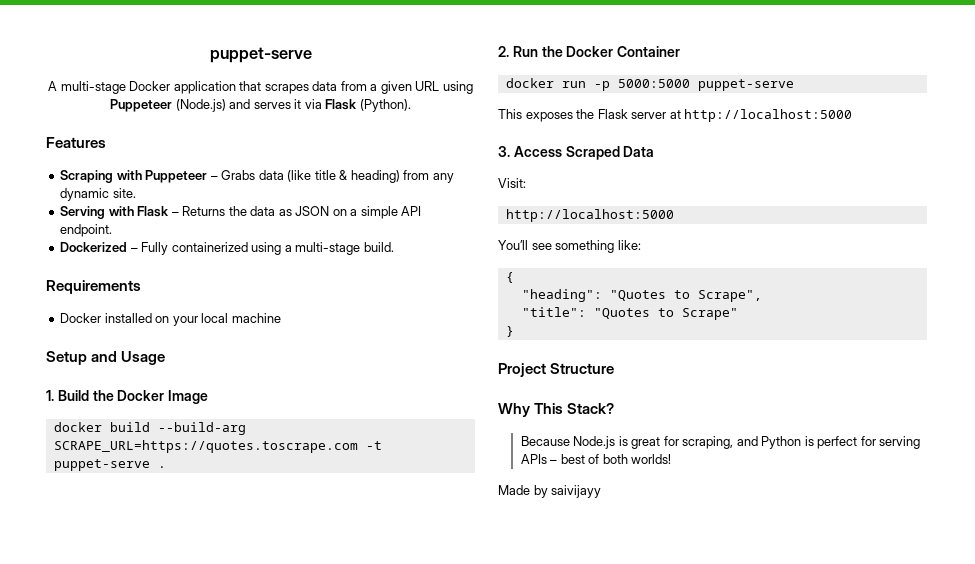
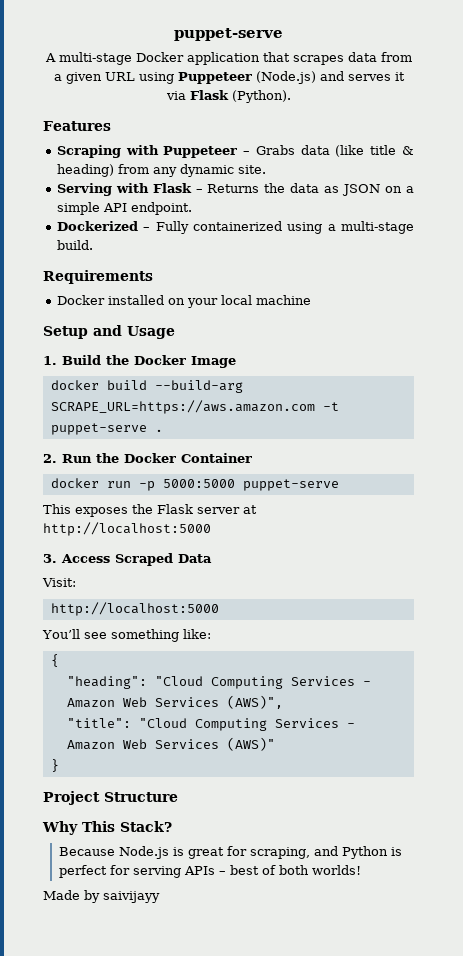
- docker build --build-arg SCRAPE_URL=https://quotes.toscrape.com -t puppet-serve .
+ docker build --build-arg SCRAPE_URL=https://aws.amazon.com -t puppet-serve .
- "heading": "Quotes to Scrape",
- "title": "Quotes to Scrape"
+ "heading": "Cloud Computing Services - Amazon Web Services (AWS)",
+ "title": "Cloud Computing Services - Amazon Web Services (AWS)"

